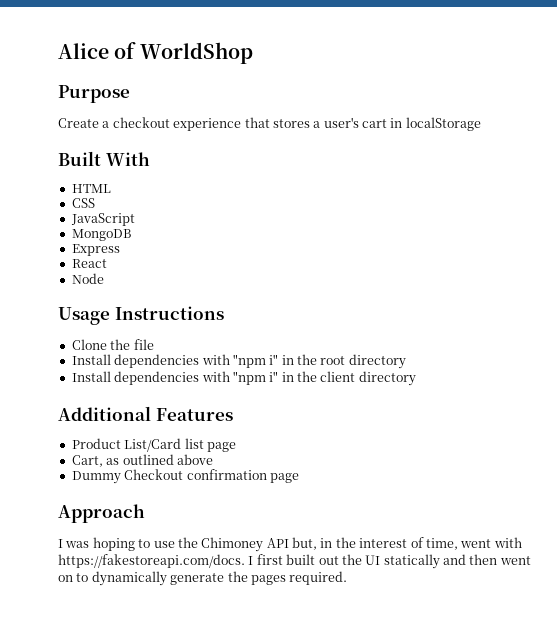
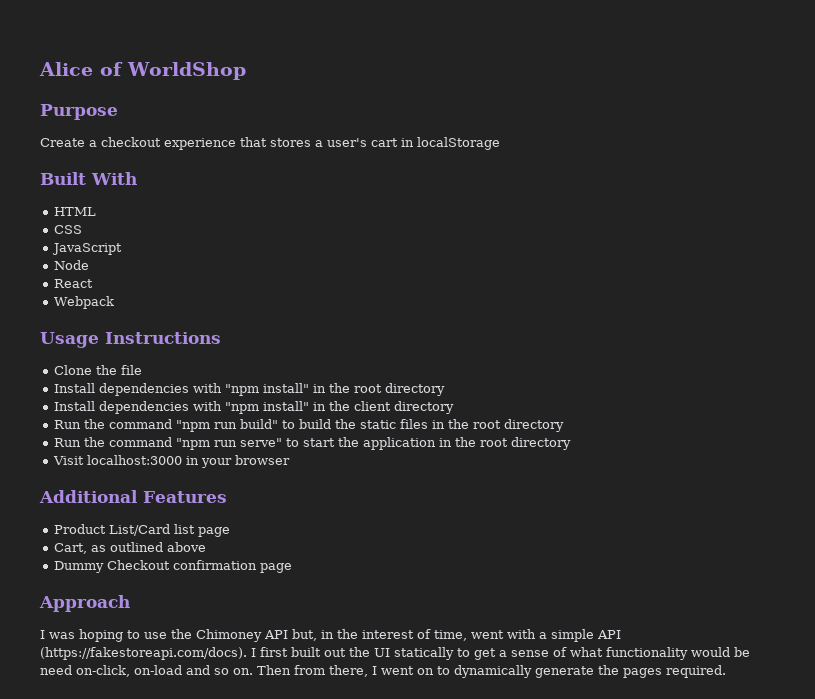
- MongoDB
- Express
+ Node
- Node
+ Webpack
- Install dependencies with "npm i" in the root directory
+ Install dependencies with "npm install" in the root directory
- Install dependencies with "npm i" in the client directory
+ Install dependencies with "npm install" in the client directory
+ Run the command "npm run build" to build the static files in the root directory
+ Run the command "npm run serve" to start the application in the root directory
+ Visit localhost:3000 in your browser
- I was hoping to use the Chimoney API but, in the interest of time, went with https://fakestoreapi.com/docs. I first built out the UI statically and then went on to dynamically generate the pages required.
+ I was hoping to use the Chimoney API but, in the interest of time, went with a simple API (https://fakestoreapi.com/docs). I first built out the UI statically to get a sense of what functionality would be need on-click, on-load and so on. Then from there, I went on to dynamically generate the pages required.

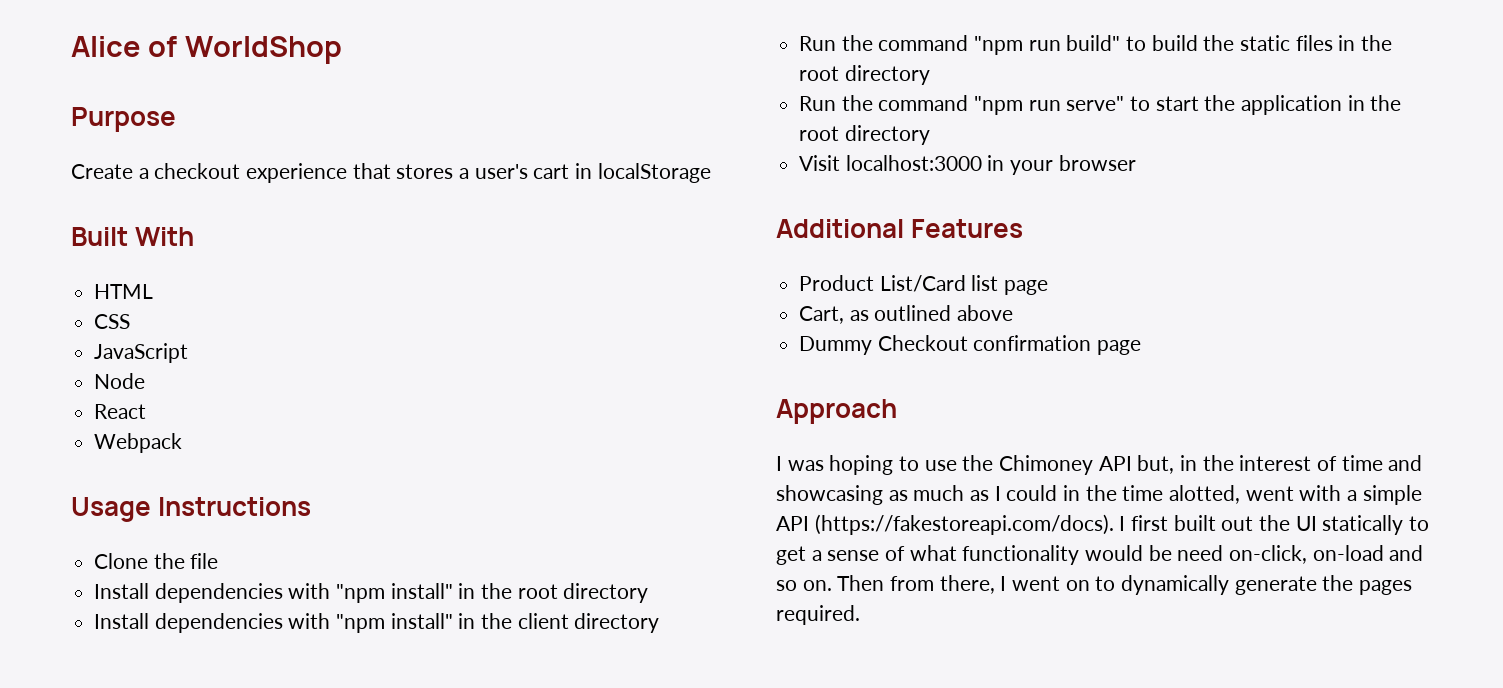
- I was hoping to use the Chimoney API but, in the interest of time, went with a simple API (https://fakestoreapi.com/docs). I first built out the UI statically to get a sense of what functionality would be need on-click, on-load and so on.
+ I was hoping to use the Chimoney API but, in the interest of time and showcasing as much as I could in the time alotted, went with a simple API (https://fakestoreapi.com/docs). I first built out the UI statically to get a sense of what functionality would be need on-click, on-load and so on.

